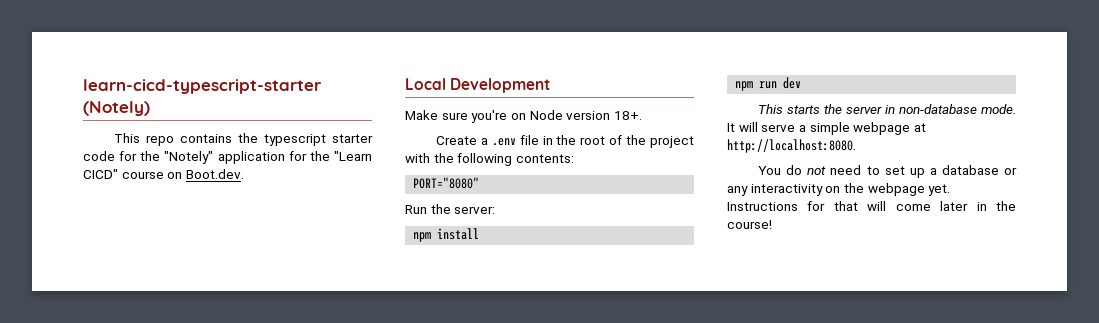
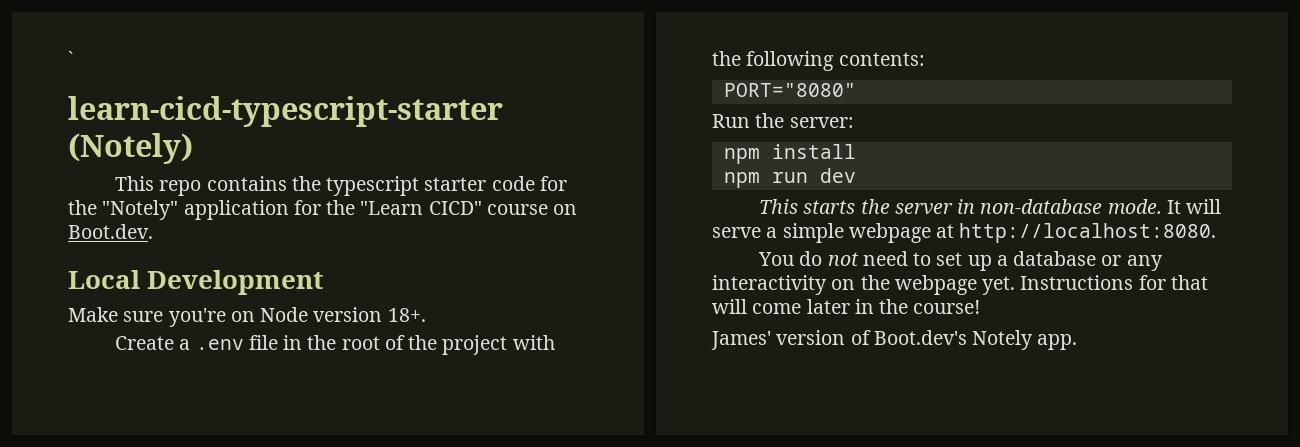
+ `
+ James' version of Boot.dev's Notely app.

